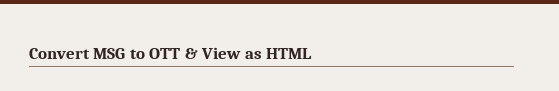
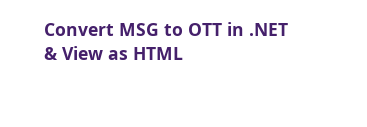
- Convert MSG to OTT & View as HTML
+ Convert MSG to OTT in .NET & View as HTML

